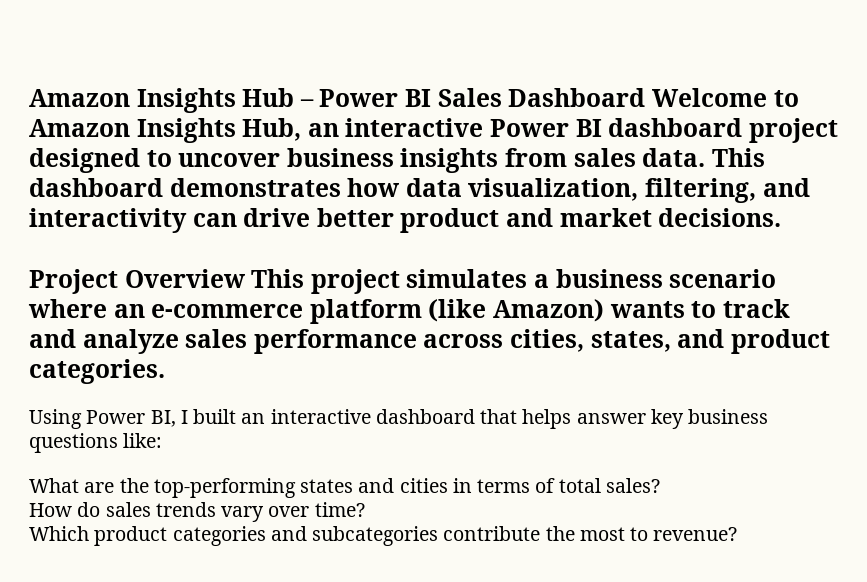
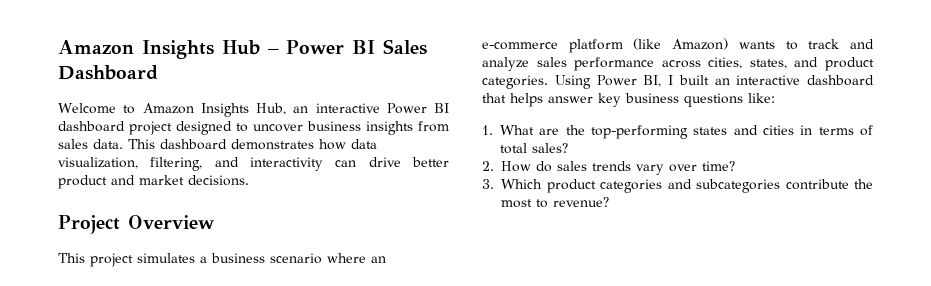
- Amazon Insights Hub – Power BI Sales Dashboard Welcome to Amazon Insights Hub, an interactive Power BI dashboard project designed to uncover business insights from sales data.
+ Amazon Insights Hub – Power BI Sales Dashboard
+ Welcome to Amazon Insights Hub, an interactive Power BI dashboard project designed to uncover business insights from sales data.
- Project Overview This project simulates a business scenario where an e-commerce platform (like Amazon) wants to track and analyze sales performance across cities, states, and product categories.
- Using Power BI, I built an interactive dashboard that helps answer key business questions like:
+ Project Overview
+ This project simulates a business scenario where an e-commerce platform (like Amazon) wants to track and analyze sales performance across cities, states, and product categories. Using Power BI, I built an interactive dashboard that helps answer key business questions like:
- What are the top-performing states and cities in terms of total sales?
+ 1. What are the top-performing states and cities in terms of total sales?
- How do sales trends vary over time?
+ 2. How do sales trends vary over time?
- Which product categories and subcategories contribute the most to revenue?
+ 3. Which product categories and subcategories contribute the most to revenue?

